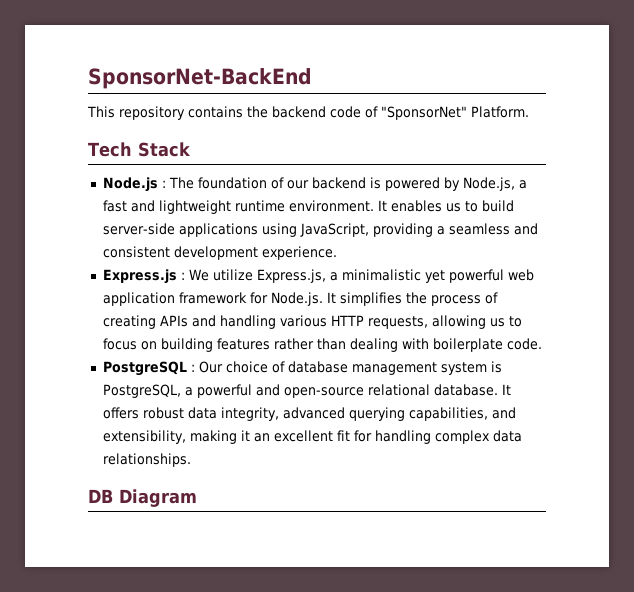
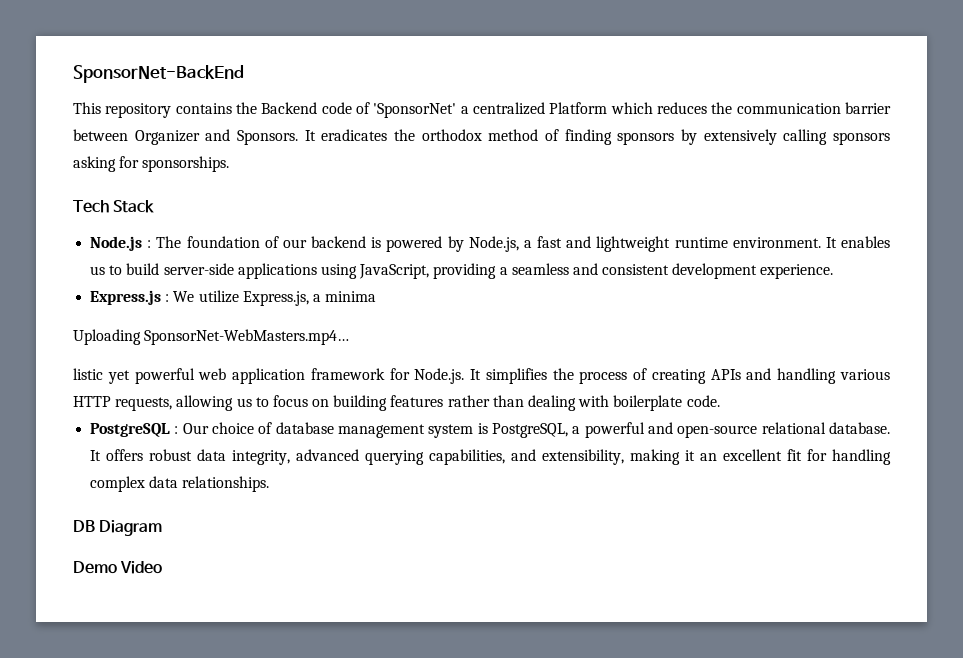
- This repository contains the backend code of "SponsorNet" Platform.
+ This repository contains the Backend code of 'SponsorNet' a centralized Platform which reduces the communication barrier between Organizer and Sponsors. It eradicates the orthodox method of finding sponsors by extensively calling sponsors asking for sponsorships.
- Express.js : We utilize Express.js, a minimalistic yet powerful web application framework for Node.js. It simplifies the process of creating APIs and handling various HTTP requests, allowing us to focus on building features rather than dealing with boilerplate code.
+ Express.js : We utilize Express.js, a minima
+ Uploading SponsorNet-WebMasters.mp4…
+ listic yet powerful web application framework for Node.js. It simplifies the process of creating APIs and handling various HTTP requests, allowing us to focus on building features rather than dealing with boilerplate code.
+ Demo Video

